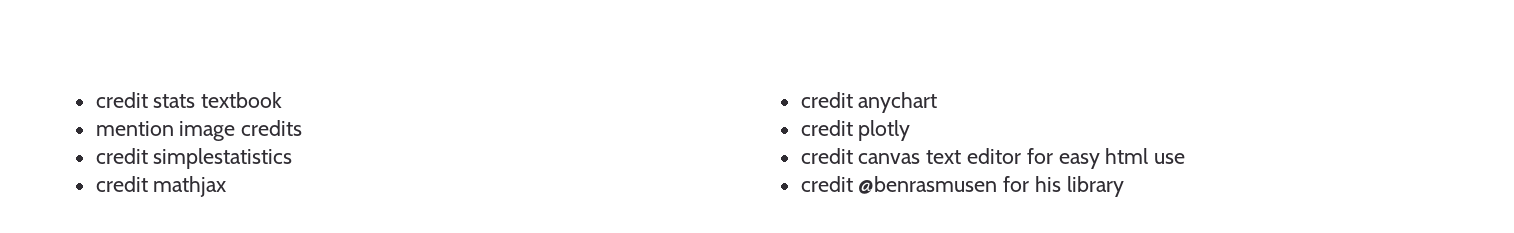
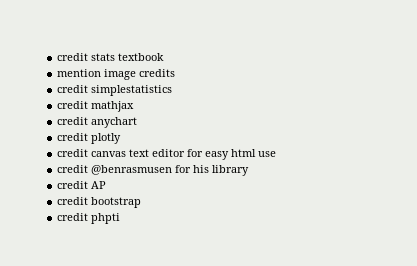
+ credit AP
+ credit bootstrap
+ credit phpti

